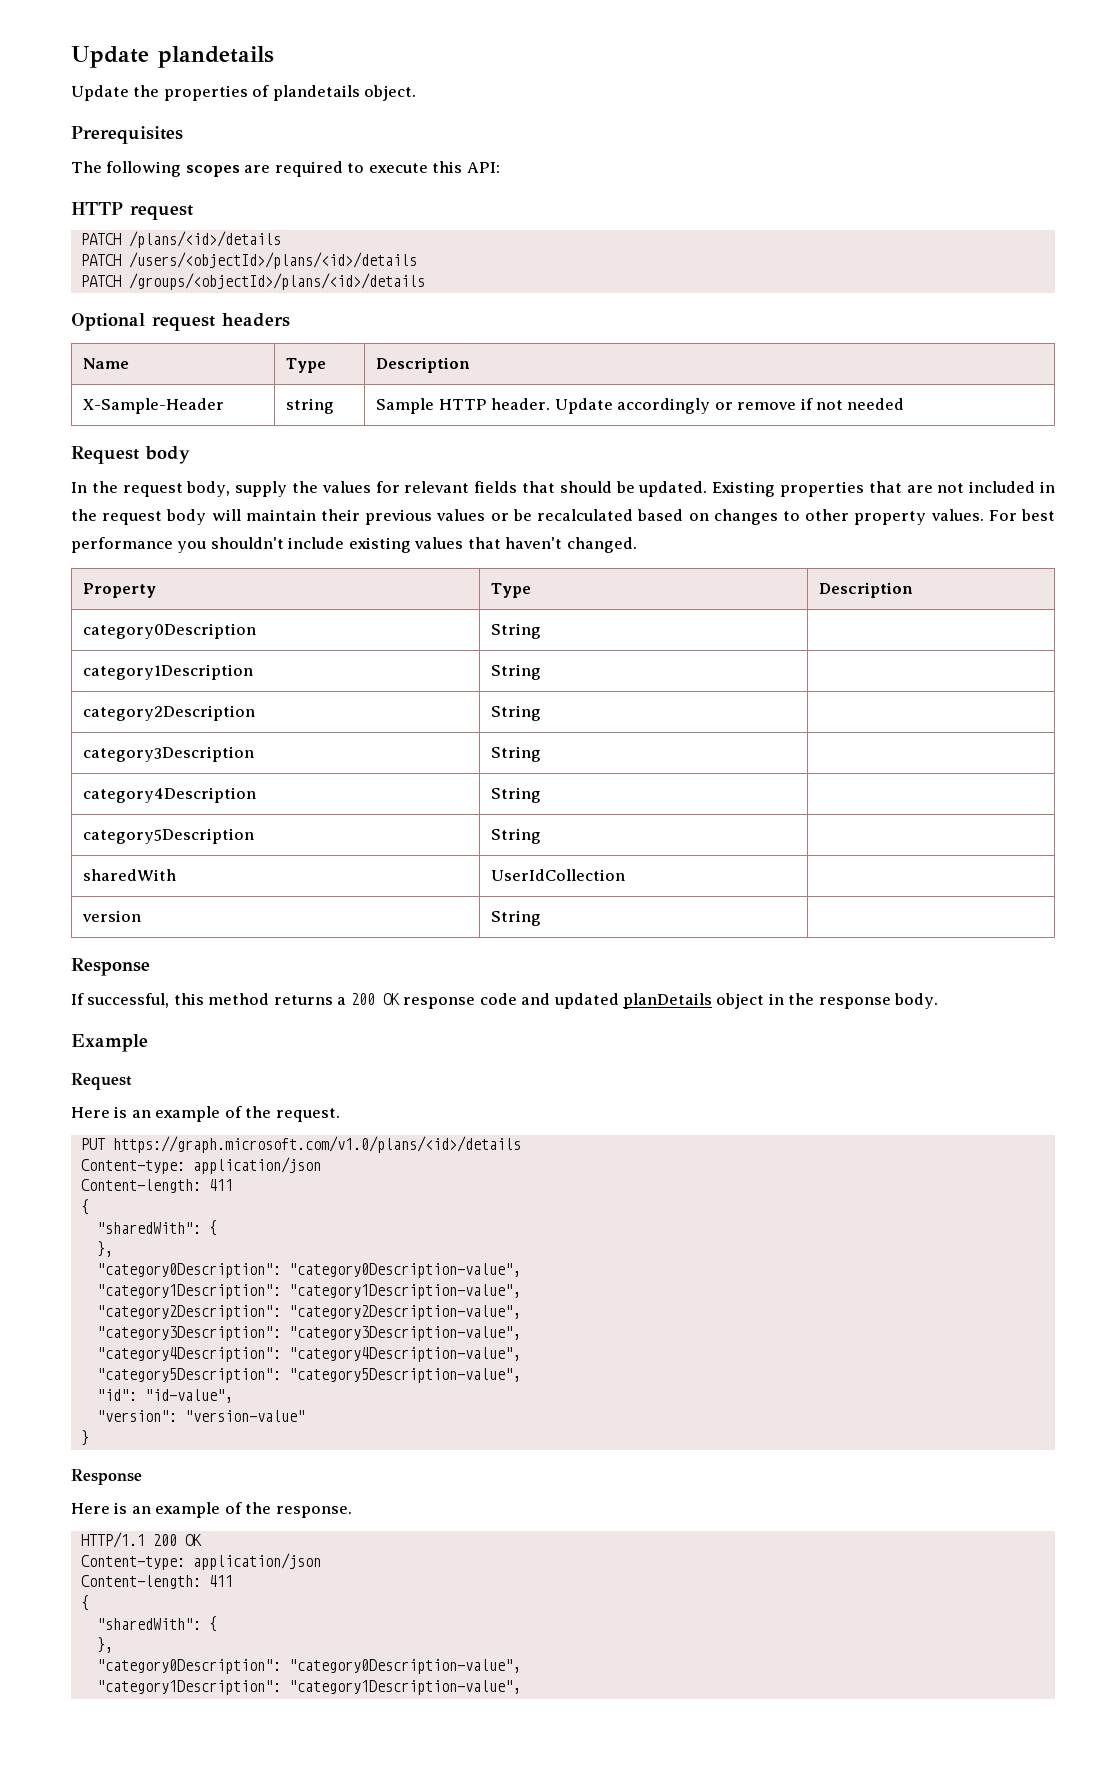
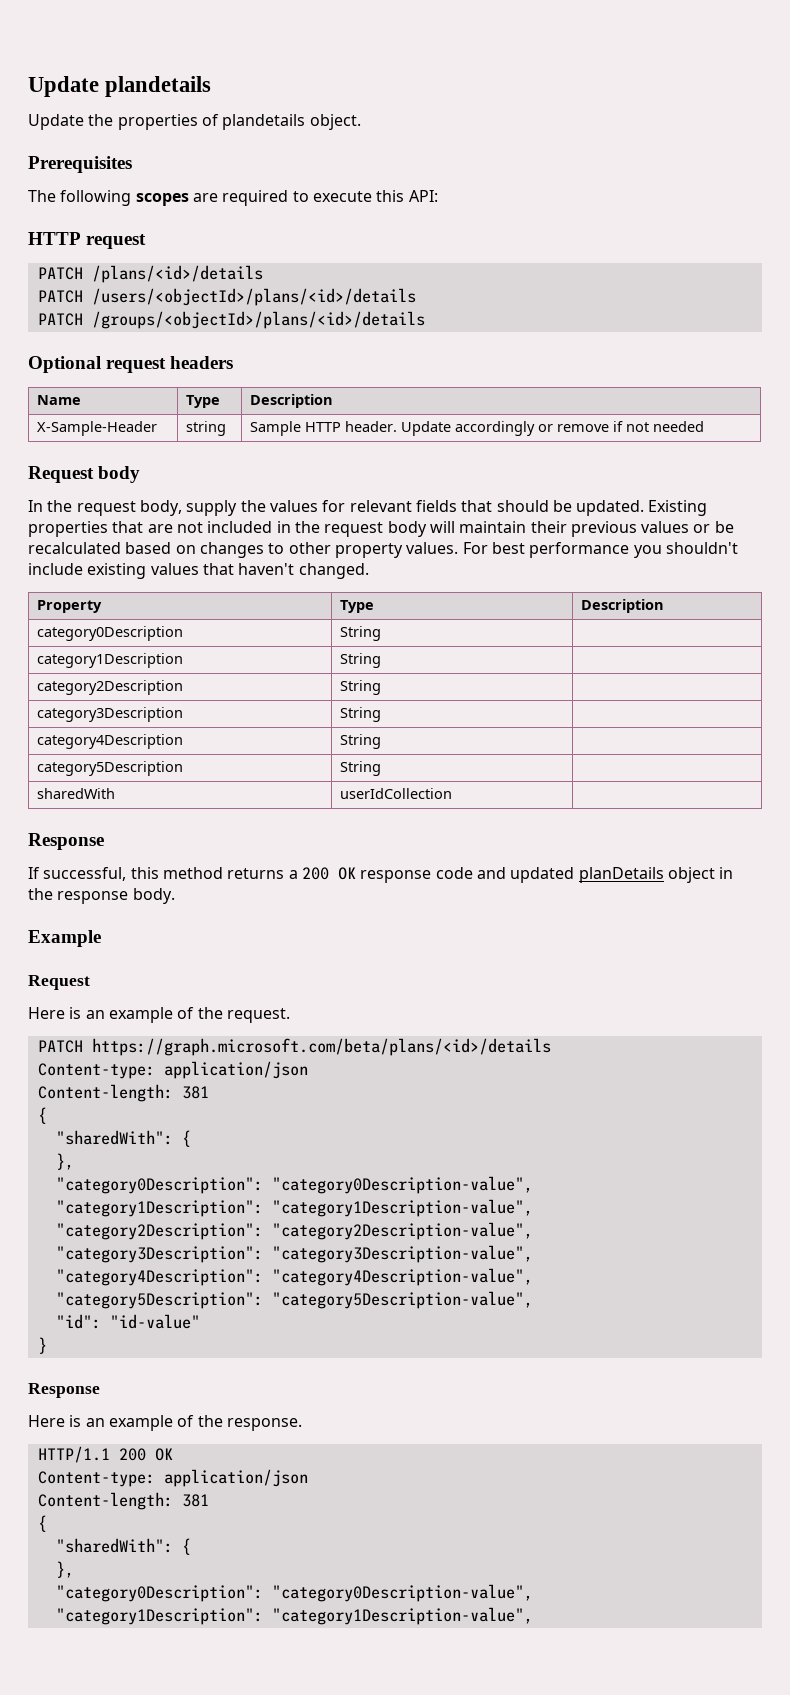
- sharedWith | UserIdCollection |
- version | String |
+ sharedWith | userIdCollection |
- PUT https://graph.microsoft.com/v1.0/plans/<id>/details
+ PATCH https://graph.microsoft.com/beta/plans/<id>/details
  Content-type: application/json
- Content-length: 411
+ Content-length: 381
- "id": "id-value",
- "version": "version-value"
+ "id": "id-value"
  HTTP/1.1 200 OK
  Content-type: application/json
- Content-length: 411
+ Content-length: 381

